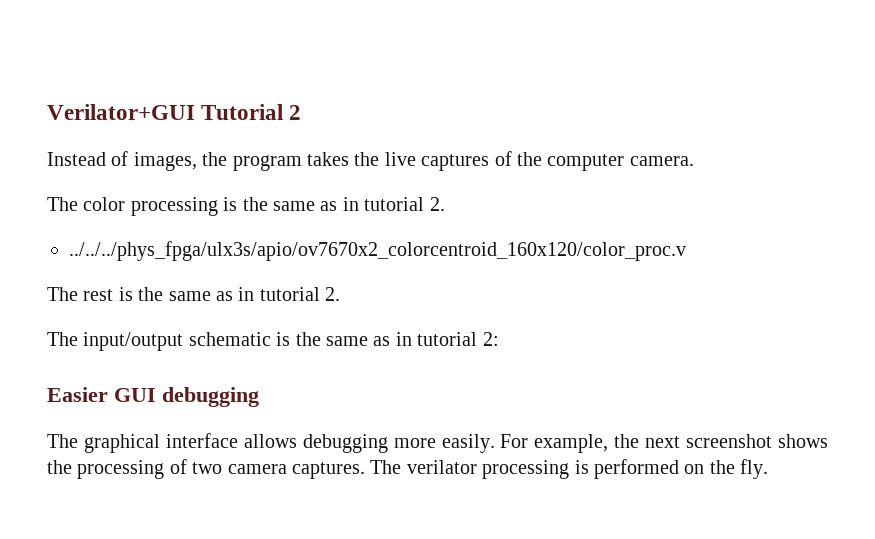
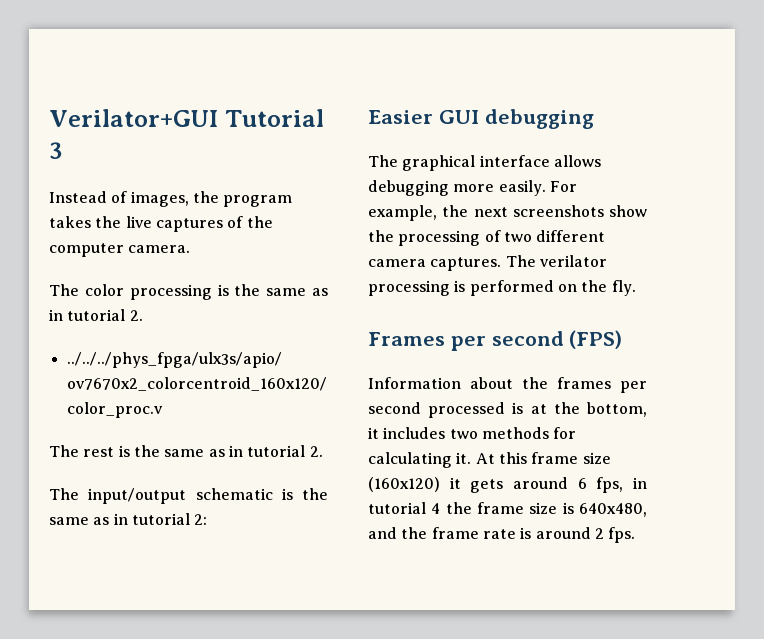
- Verilator+GUI Tutorial 2
+ Verilator+GUI Tutorial 3
- For example, the next screenshot shows the processing of two camera captures.
+ For example, the next screenshots show the processing of two different camera captures.
+ Frames per second (FPS)
+ Information about the frames per second processed is at the bottom, it includes two methods for calculating it. At this frame size (160x120) it gets around 6 fps, in tutorial 4 the frame size is 640x480, and the frame rate is around 2 fps.

